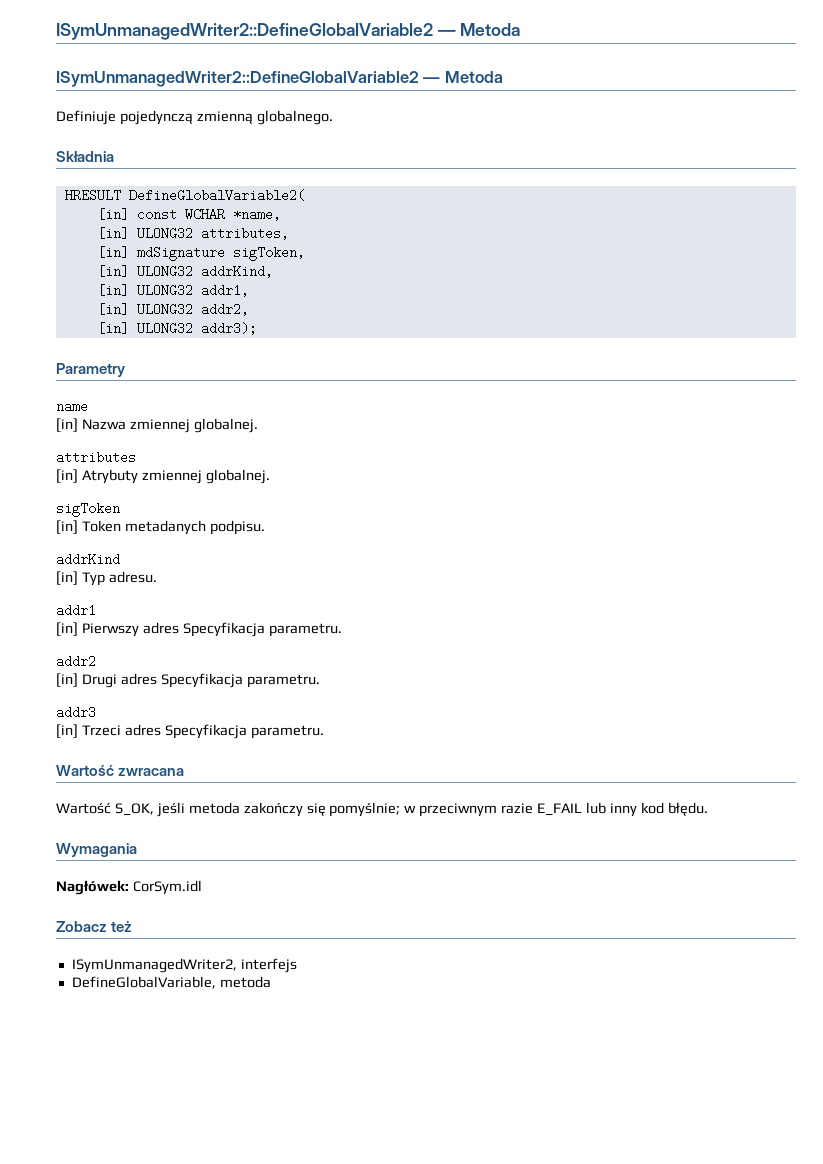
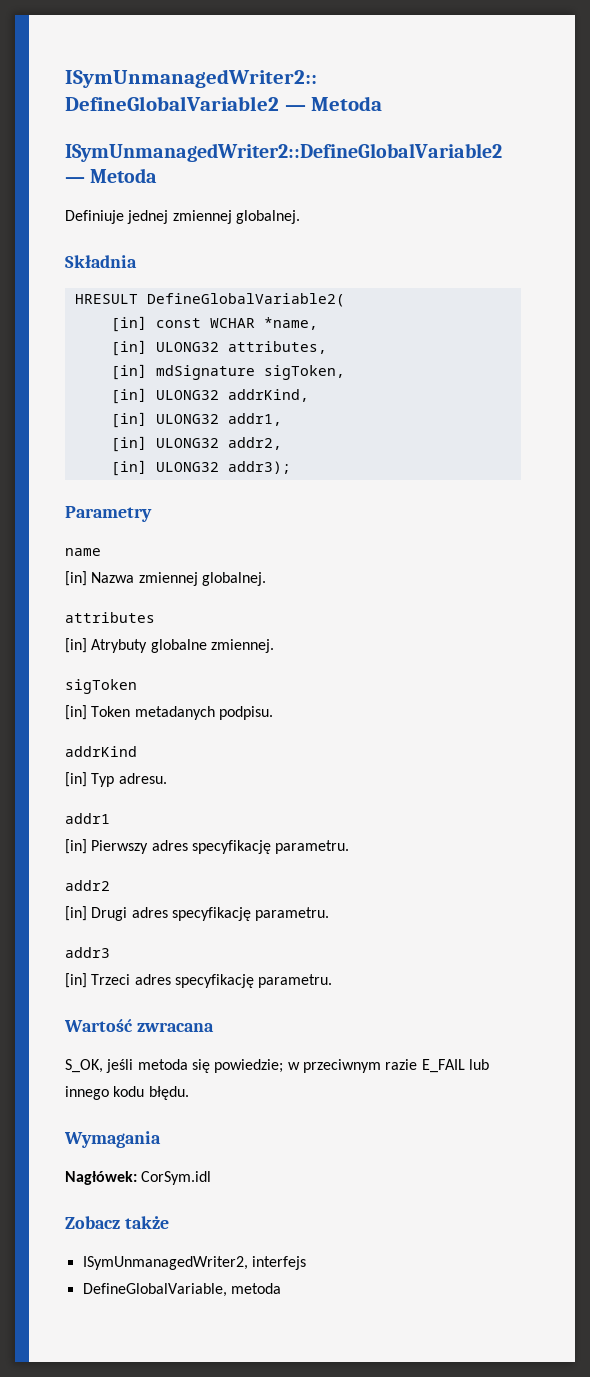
- Definiuje pojedynczą zmienną globalnego.
+ Definiuje jednej zmiennej globalnej.
- [in] Atrybuty zmiennej globalnej.
+ [in] Atrybuty globalne zmiennej.
- [in] Pierwszy adres Specyfikacja parametru.
+ [in] Pierwszy adres specyfikację parametru.
- [in] Drugi adres Specyfikacja parametru.
+ [in] Drugi adres specyfikację parametru.
- [in] Trzeci adres Specyfikacja parametru.
+ [in] Trzeci adres specyfikację parametru.
- Wartość S_OK, jeśli metoda zakończy się pomyślnie; w przeciwnym razie E_FAIL lub inny kod błędu.
+ S_OK, jeśli metoda się powiedzie; w przeciwnym razie E_FAIL lub innego kodu błędu.
- Zobacz też
+ Zobacz także

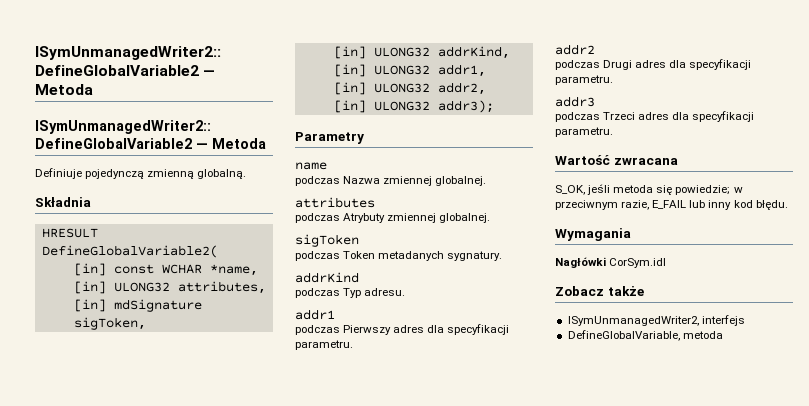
- Definiuje jednej zmiennej globalnej.
+ Definiuje pojedynczą zmienną globalną.
- [in] Nazwa zmiennej globalnej.
+ podczas Nazwa zmiennej globalnej.
- [in] Atrybuty globalne zmiennej.
+ podczas Atrybuty zmiennej globalnej.
- [in] Token metadanych podpisu.
+ podczas Token metadanych sygnatury.
- [in] Typ adresu.
+ podczas Typ adresu.
- [in] Pierwszy adres specyfikację parametru.
+ podczas Pierwszy adres dla specyfikacji parametru.
- [in] Drugi adres specyfikację parametru.
+ podczas Drugi adres dla specyfikacji parametru.
- [in] Trzeci adres specyfikację parametru.
+ podczas Trzeci adres dla specyfikacji parametru.
- S_OK, jeśli metoda się powiedzie; w przeciwnym razie E_FAIL lub innego kodu błędu.
+ S_OK, jeśli metoda się powiedzie; w przeciwnym razie, E_FAIL lub inny kod błędu.
- Nagłówek: CorSym.idl
+ Nagłówki CorSym.idl

